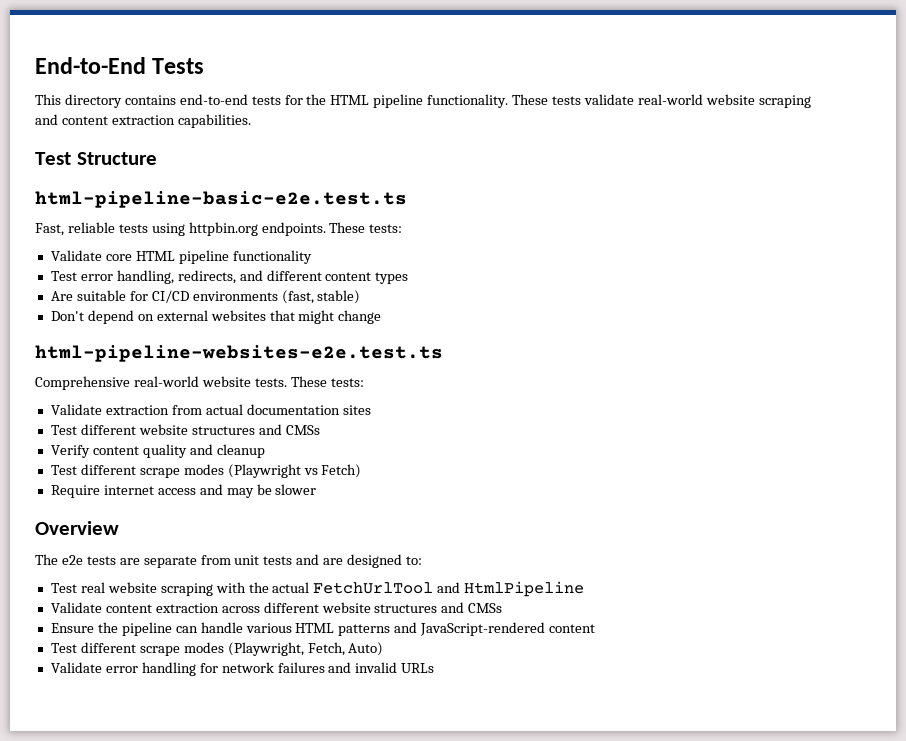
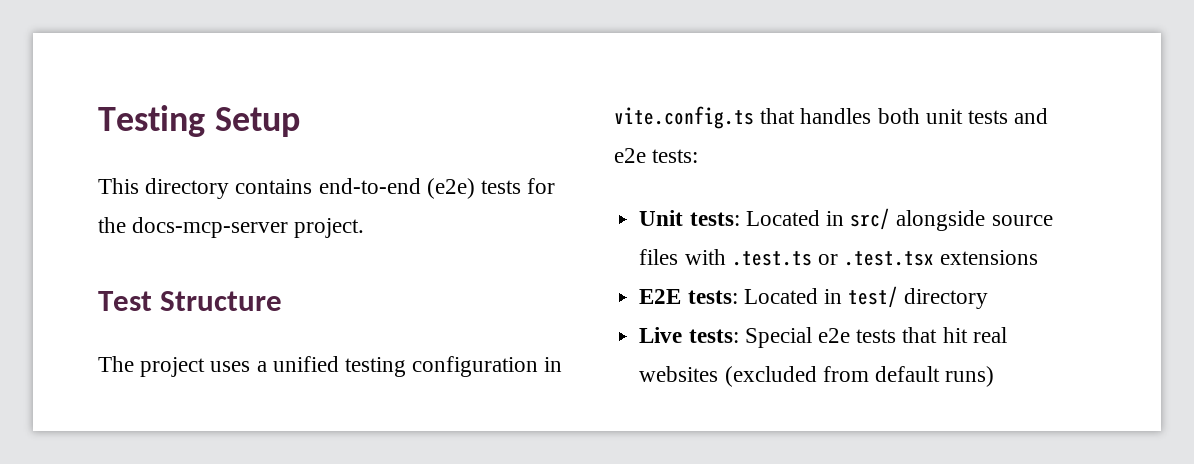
- End-to-End Tests
+ Testing Setup
- This directory contains end-to-end tests for the HTML pipeline functionality. These tests validate real-world website scraping and content extraction capabilities.
+ This directory contains end-to-end (e2e) tests for the docs-mcp-server project.
  Test Structure
- html-pipeline-basic-e2e.test.ts
- Fast, reliable tests using httpbin.org endpoints. These tests:
- Validate core HTML pipeline functionality
- Test error handling, redirects, and different content types
- Are suitable for CI/CD environments (fast, stable)
- Don't depend on external websites that might change
- html-pipeline-websites-e2e.test.ts
- Comprehensive real-world website tests. These tests:
- Validate extraction from actual documentation sites
- Test different website structures and CMSs
- Verify content quality and cleanup
- Test different scrape modes (Playwright vs Fetch)
- Require internet access and may be slower
- Overview
- The e2e tests are separate from unit tests and are designed to:
- Test real website scraping with the actual FetchUrlTool and HtmlPipeline
- Validate content extraction across different website structures and CMSs
- Ensure the pipeline can handle various HTML patterns and JavaScript-rendered content
- Test different scrape modes (Playwright, Fetch, Auto)
- Validate error handling for network failures and invalid URLs
+ The project uses a unified testing configuration in vite.config.ts that handles both unit tests and e2e tests:
+ Unit tests: Located in src/ alongside source files with .test.ts or .test.tsx extensions
+ E2E tests: Located in test/ directory
+ Live tests: Special e2e tests that hit real websites (excluded from default runs)

